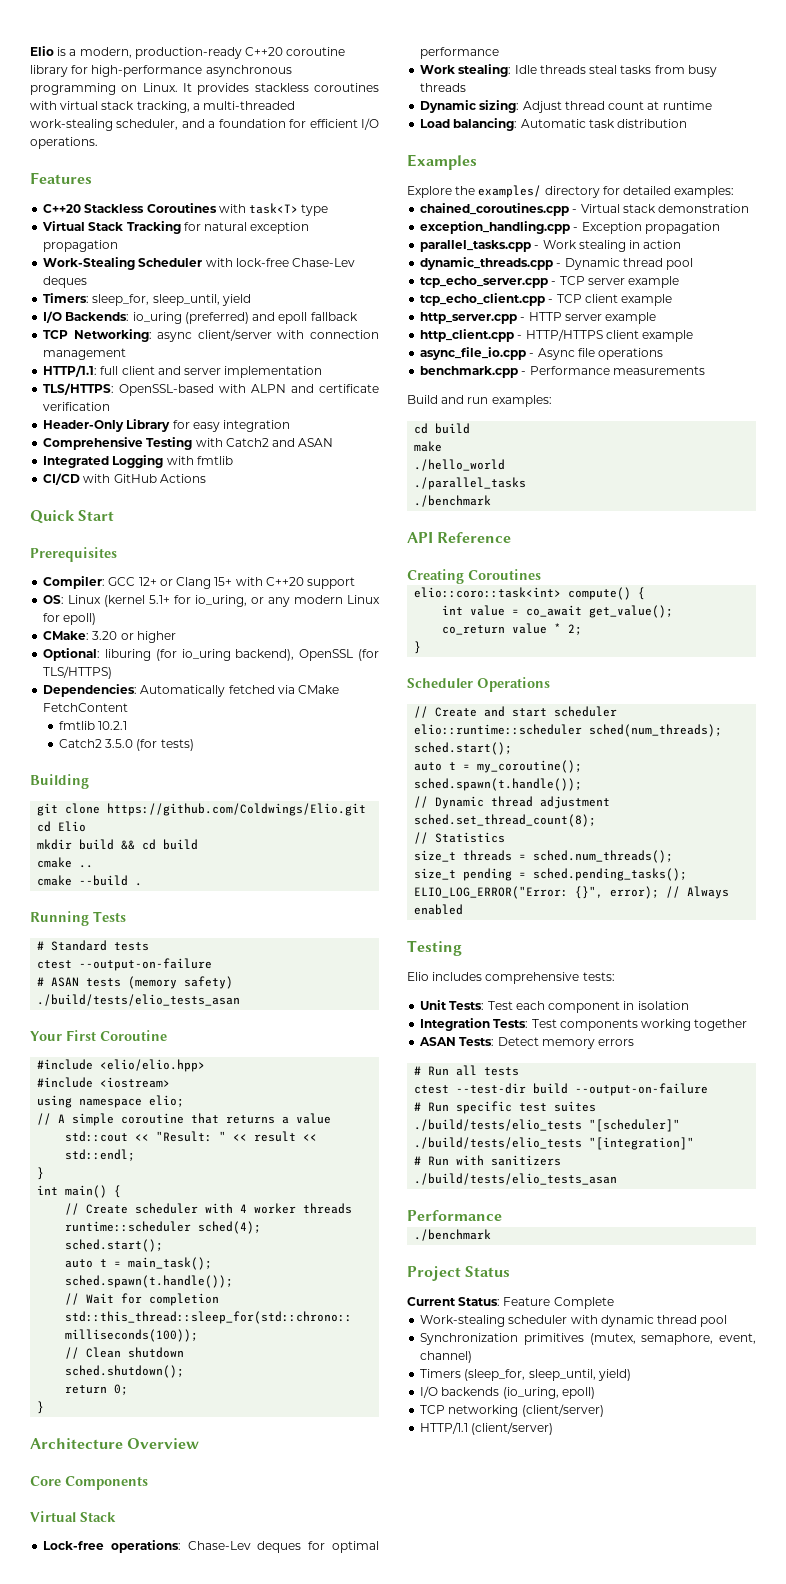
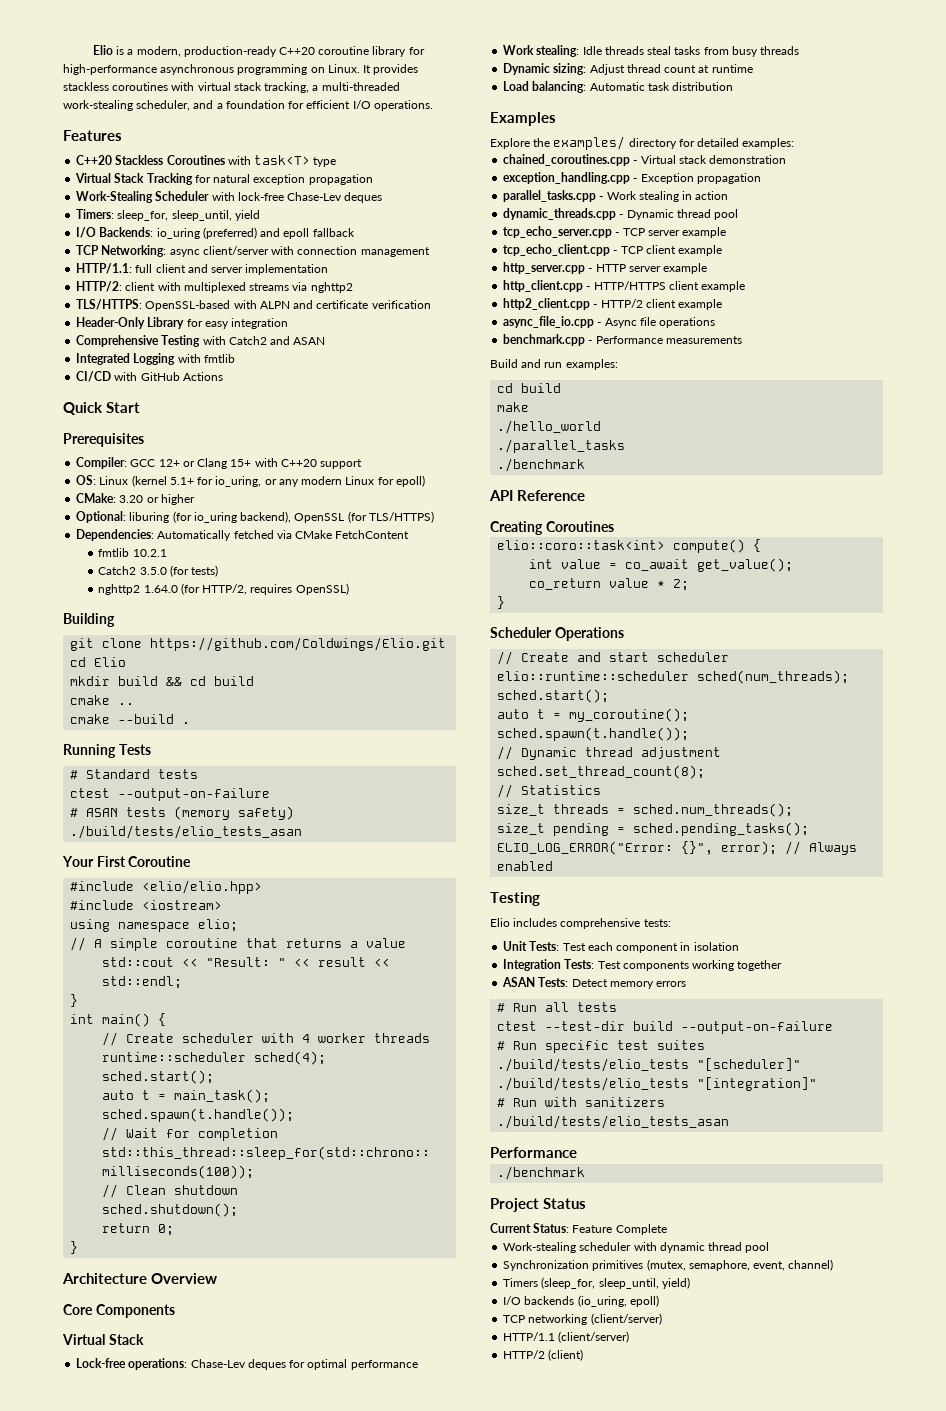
+ HTTP/2: client with multiplexed streams via nghttp2
+ nghttp2 1.64.0 (for HTTP/2, requires OpenSSL)
+ http2_client.cpp - HTTP/2 client example
+ HTTP/2 (client)

